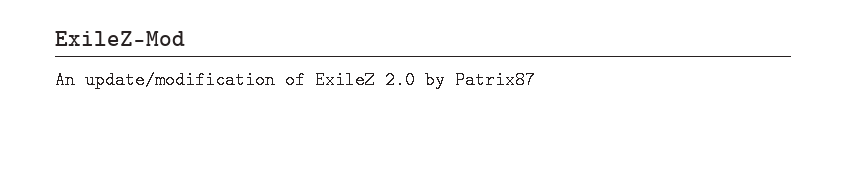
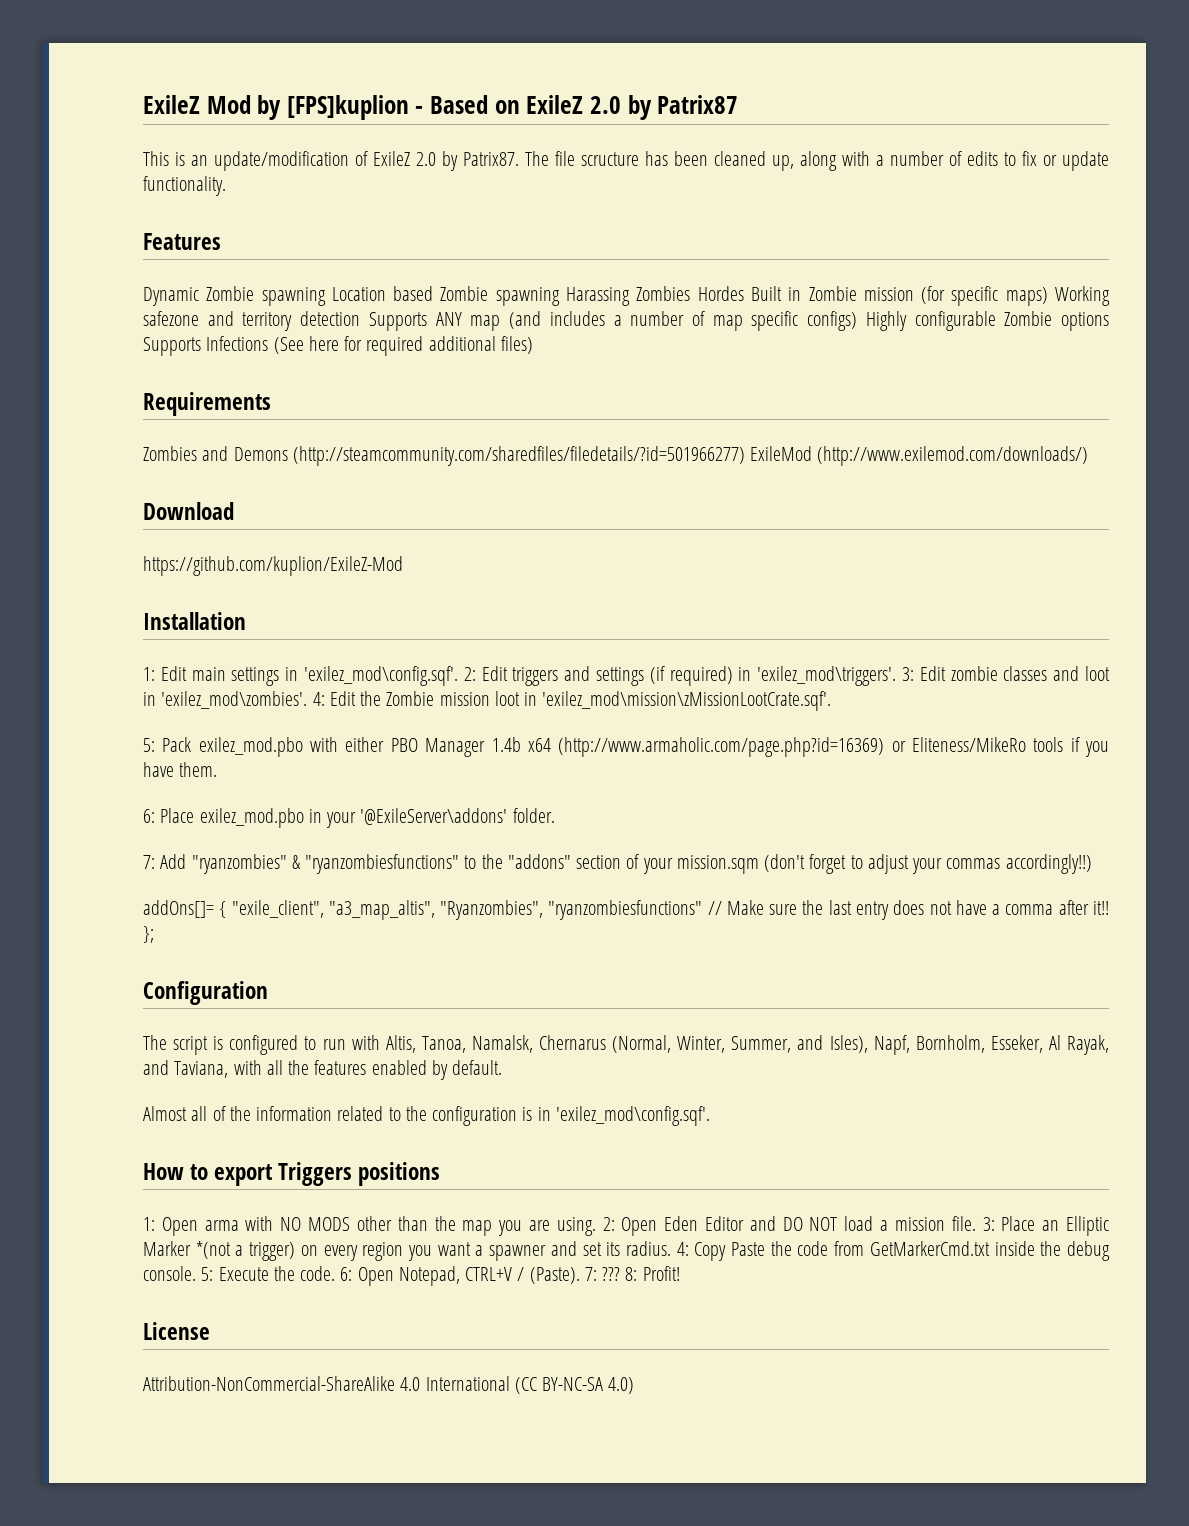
- ExileZ-Mod
- An update/modification of ExileZ 2.0 by Patrix87
+ ExileZ Mod by [FPS]kuplion - Based on ExileZ 2.0 by Patrix87
+ This is an update/modification of ExileZ 2.0 by Patrix87. The file scructure has been cleaned up, along with a number of edits to fix or update functionality.
+ Features
+ Dynamic Zombie spawning Location based Zombie spawning Harassing Zombies Hordes Built in Zombie mission (for specific maps) Working safezone and territory detection Supports ANY map (and includes a number of map specific configs) Highly configurable Zombie options Supports Infections (See here for required additional files)
+ Requirements
+ Zombies and Demons (http://steamcommunity.com/sharedfiles/filedetails/?id=501966277) ExileMod (http://www.exilemod.com/downloads/)
+ Download
+ https://github.com/kuplion/ExileZ-Mod
+ Installation
+ 1: Edit main settings in 'exilez_mod\config.sqf'. 2: Edit triggers and settings (if required) in 'exilez_mod\triggers'. 3: Edit zombie classes and loot in 'exilez_mod\zombies'. 4: Edit the Zombie mission loot in 'exilez_mod\mission\zMissionLootCrate.sqf'.
+ 5: Pack exilez_mod.pbo with either PBO Manager 1.4b x64 (http://www.armaholic.com/page.php?id=16369) or Eliteness/MikeRo tools if you have them.
+ 6: Place exilez_mod.pbo in your '@ExileServer\addons' folder.
+ 7: Add "ryanzombies" & "ryanzombiesfunctions" to the "addons" section of your mission.sqm (don't forget to adjust your commas accordingly!!)
+ addOns[]= { "exile_client", "a3_map_altis", "Ryanzombies", "ryanzombiesfunctions" // Make sure the last entry does not have a comma after it!! };
+ Configuration
+ The script is configured to run with Altis, Tanoa, Namalsk, Chernarus (Normal, Winter, Summer, and Isles), Napf, Bornholm, Esseker, Al Rayak, and Taviana, with all the features enabled by default.
+ Almost all of the information related to the configuration is in 'exilez_mod\config.sqf'.
+ How to export Triggers positions
+ 1: Open arma with NO MODS other than the map you are using. 2: Open Eden Editor and DO NOT load a mission file. 3: Place an Elliptic Marker *(not a trigger) on every region you want a spawner and set its radius. 4: Copy Paste the code from GetMarkerCmd.txt inside the debug console. 5: Execute the code. 6: Open Notepad, CTRL+V / (Paste). 7: ??? 8: Profit!
+ License
+ Attribution-NonCommercial-ShareAlike 4.0 International (CC BY-NC-SA 4.0)

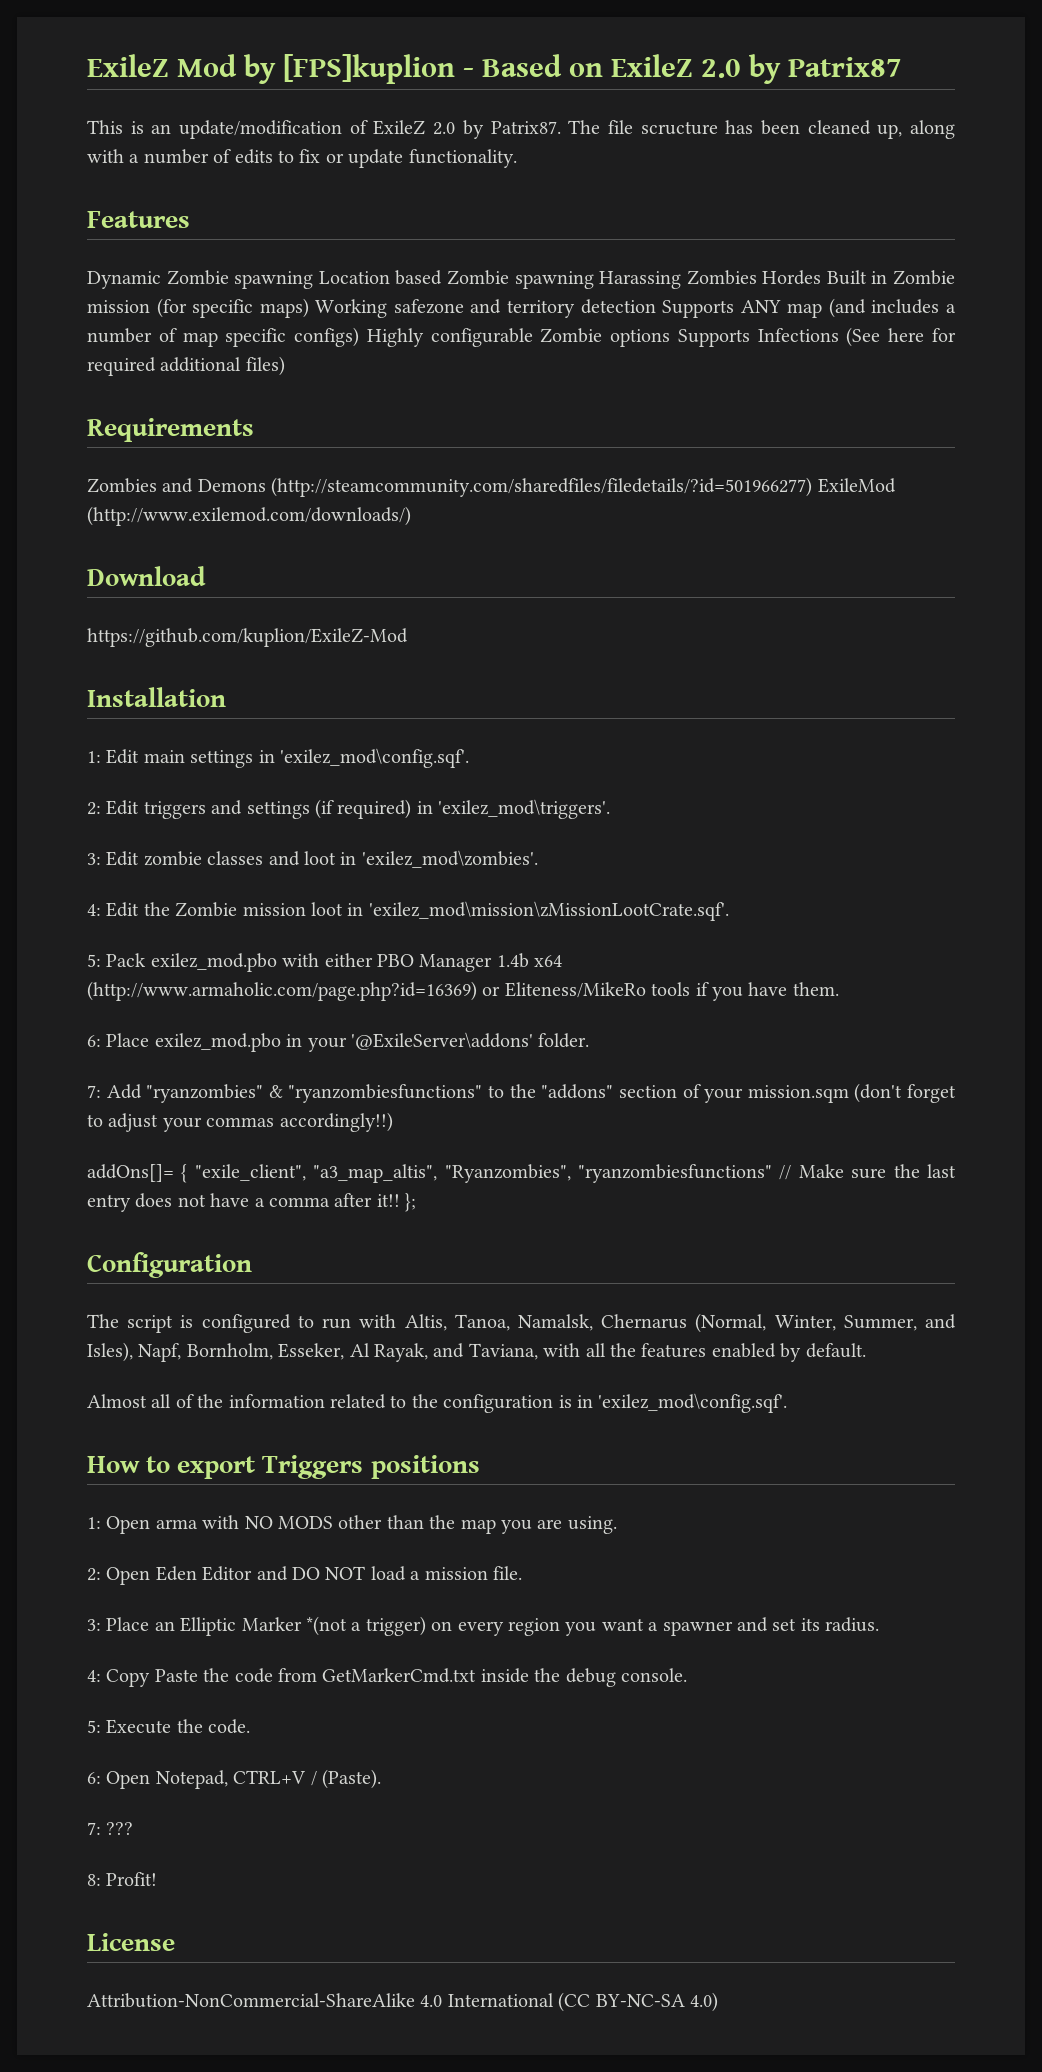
- 1: Edit main settings in 'exilez_mod\config.sqf'. 2: Edit triggers and settings (if required) in 'exilez_mod\triggers'. 3: Edit zombie classes and loot in 'exilez_mod\zombies'. 4: Edit the Zombie mission loot in 'exilez_mod\mission\zMissionLootCrate.sqf'.
+ 1: Edit main settings in 'exilez_mod\config.sqf'.
+ 2: Edit triggers and settings (if required) in 'exilez_mod\triggers'.
+ 3: Edit zombie classes and loot in 'exilez_mod\zombies'.
+ 4: Edit the Zombie mission loot in 'exilez_mod\mission\zMissionLootCrate.sqf'.
- Open arma with NO MODS other than the map you are using. 2:
+ Open arma with NO MODS other than the map you are using.
+ 2:
- Open Eden Editor and DO NOT load a mission file. 3:
+ Open Eden Editor and DO NOT load a mission file.
+ 3:
- Place an Elliptic Marker *(not a trigger) on every region you want a spawner and set its radius. 4:
+ Place an Elliptic Marker *(not a trigger) on every region you want a spawner and set its radius.
+ 4:
- Copy Paste the code from GetMarkerCmd.txt inside the debug console. 5:
+ Copy Paste the code from GetMarkerCmd.txt inside the debug console.
+ 5:
- Execute the code. 6:
+ Execute the code.
+ 6:
- Open Notepad, CTRL+V / (Paste). 7:
+ Open Notepad, CTRL+V / (Paste).
+ 7:
- ??? 8:
+ ???
+ 8:

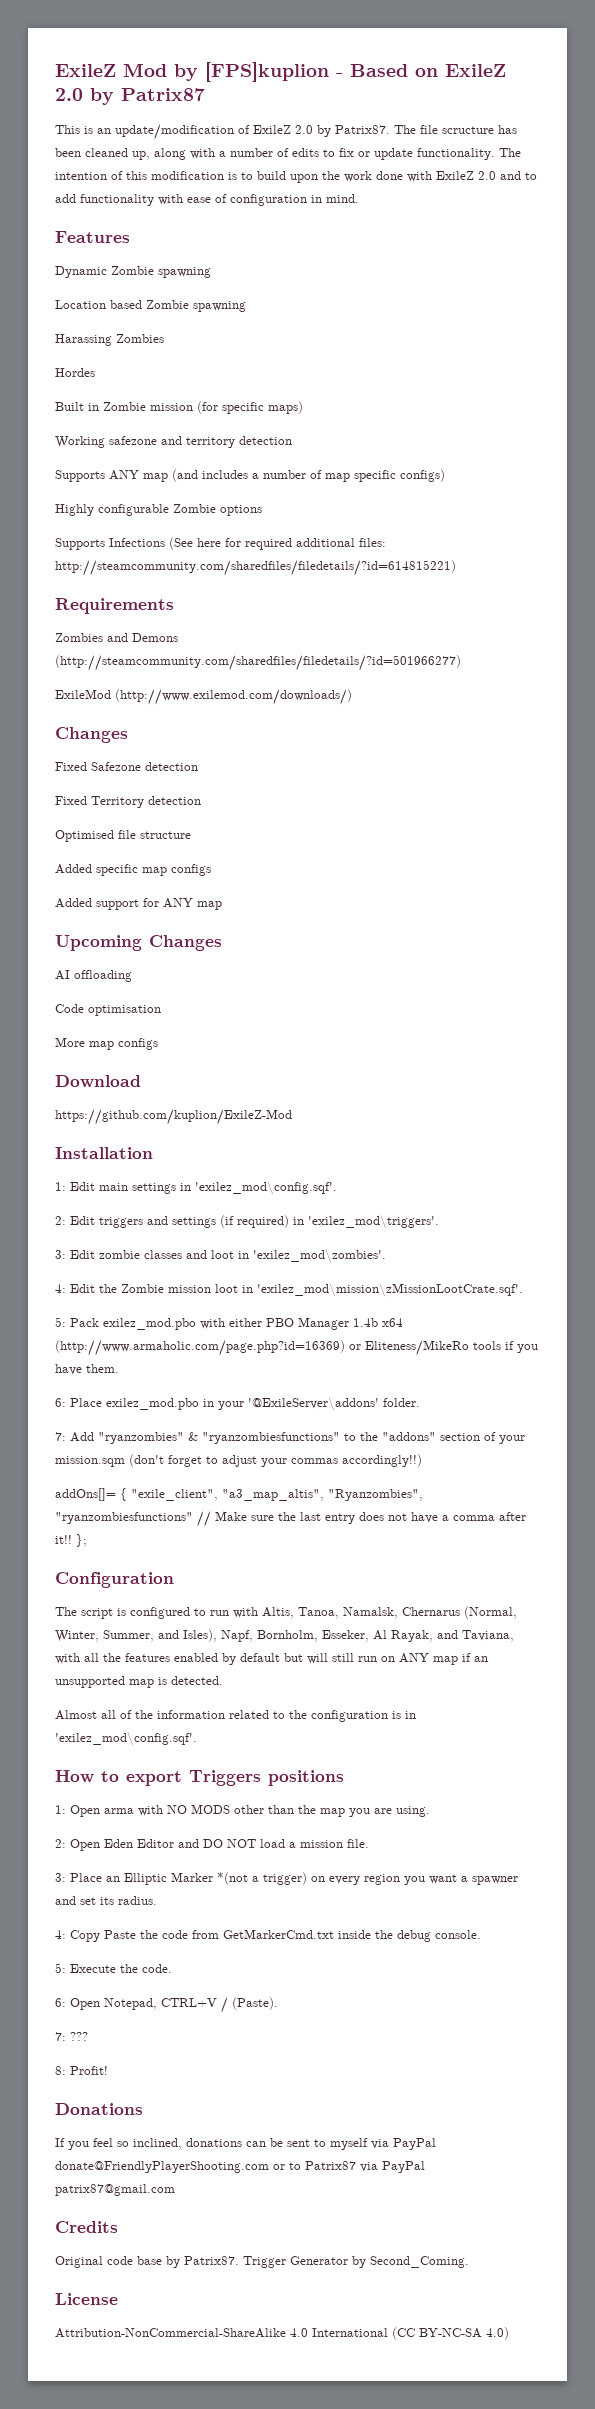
+ The intention of this modification is to build upon the work done with ExileZ 2.0 and to add functionality with ease of configuration in mind.
- Dynamic Zombie spawning Location based Zombie spawning Harassing Zombies Hordes Built in Zombie mission (for specific maps) Working safezone and territory detection Supports ANY map (and includes a number of map specific configs) Highly configurable Zombie options Supports Infections (See here for required additional files)
+ Dynamic Zombie spawning
+ Location based Zombie spawning
+ Harassing Zombies
+ Hordes
+ Built in Zombie mission (for specific maps)
+ Working safezone and territory detection
+ Supports ANY map (and includes a number of map specific configs)
+ Highly configurable Zombie options
+ Supports Infections (See here for required additional files: http://steamcommunity.com/sharedfiles/filedetails/?id=614815221)
- Zombies and Demons (http://steamcommunity.com/sharedfiles/filedetails/?id=501966277) ExileMod (http://www.exilemod.com/downloads/)
+ Zombies and Demons (http://steamcommunity.com/sharedfiles/filedetails/?id=501966277)
+ ExileMod (http://www.exilemod.com/downloads/)
+ Changes
+ Fixed Safezone detection
+ Fixed Territory detection
+ Optimised file structure
+ Added specific map configs
+ Added support for ANY map
+ Upcoming Changes
+ AI offloading
+ Code optimisation
+ More map configs
- The script is configured to run with Altis, Tanoa, Namalsk, Chernarus (Normal, Winter, Summer, and Isles), Napf, Bornholm, Esseker, Al Rayak, and Taviana, with all the features enabled by default.
+ The script is configured to run with Altis, Tanoa, Namalsk, Chernarus (Normal, Winter, Summer, and Isles), Napf, Bornholm, Esseker, Al Rayak, and Taviana, with all the features enabled by default but will still run on ANY map if an unsupported map is detected.
+ Donations
+ If you feel so inclined, donations can be sent to myself via PayPal donate@FriendlyPlayerShooting.com or to Patrix87 via PayPal patrix87@gmail.com
+ Credits
+ Original code base by Patrix87. Trigger Generator by Second_Coming.

